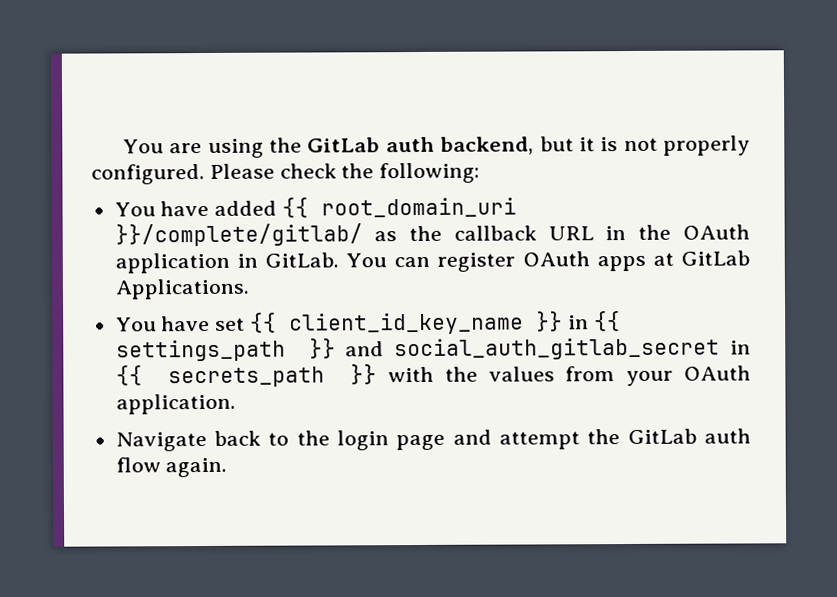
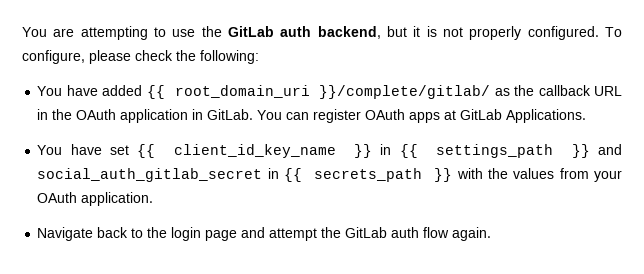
- You are using the GitLab auth backend, but it is not properly configured.
+ You are attempting to use the GitLab auth backend, but it is not properly configured.
- Please check the following:
+ To configure, please check the following:

